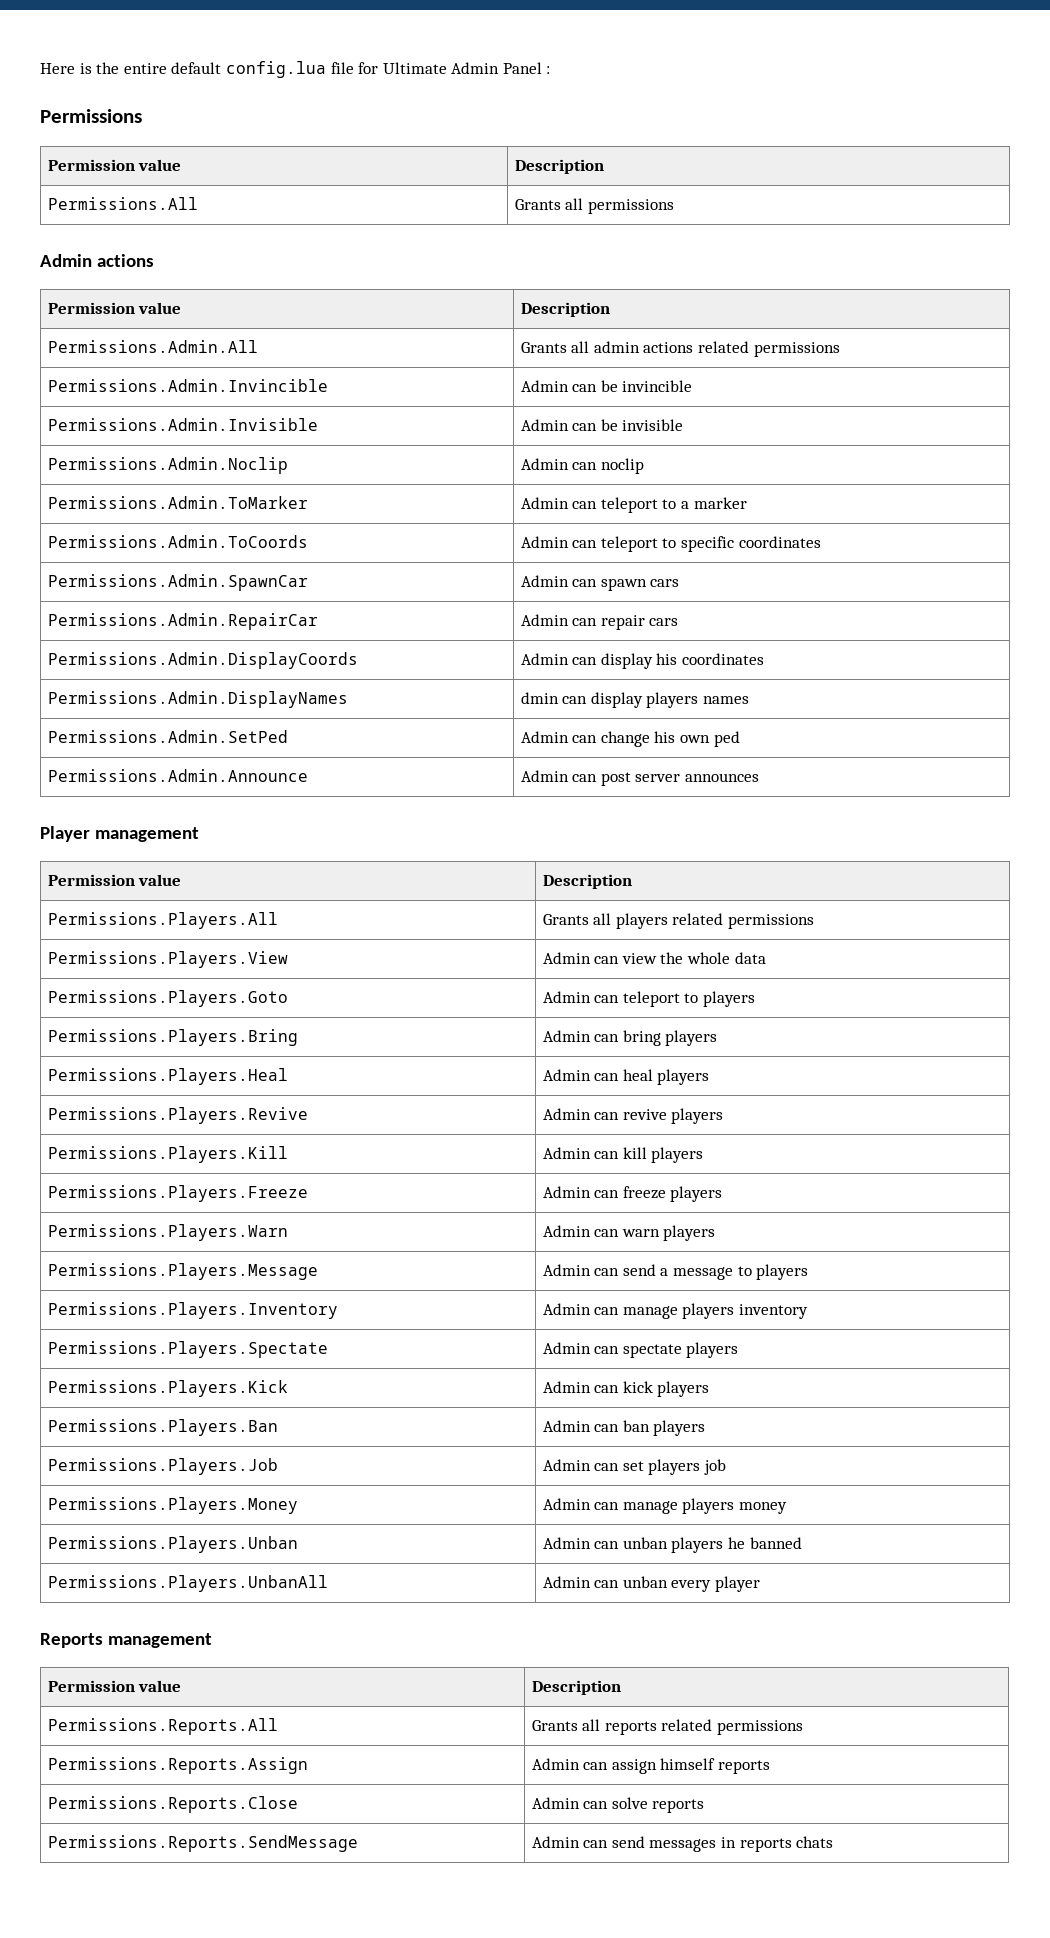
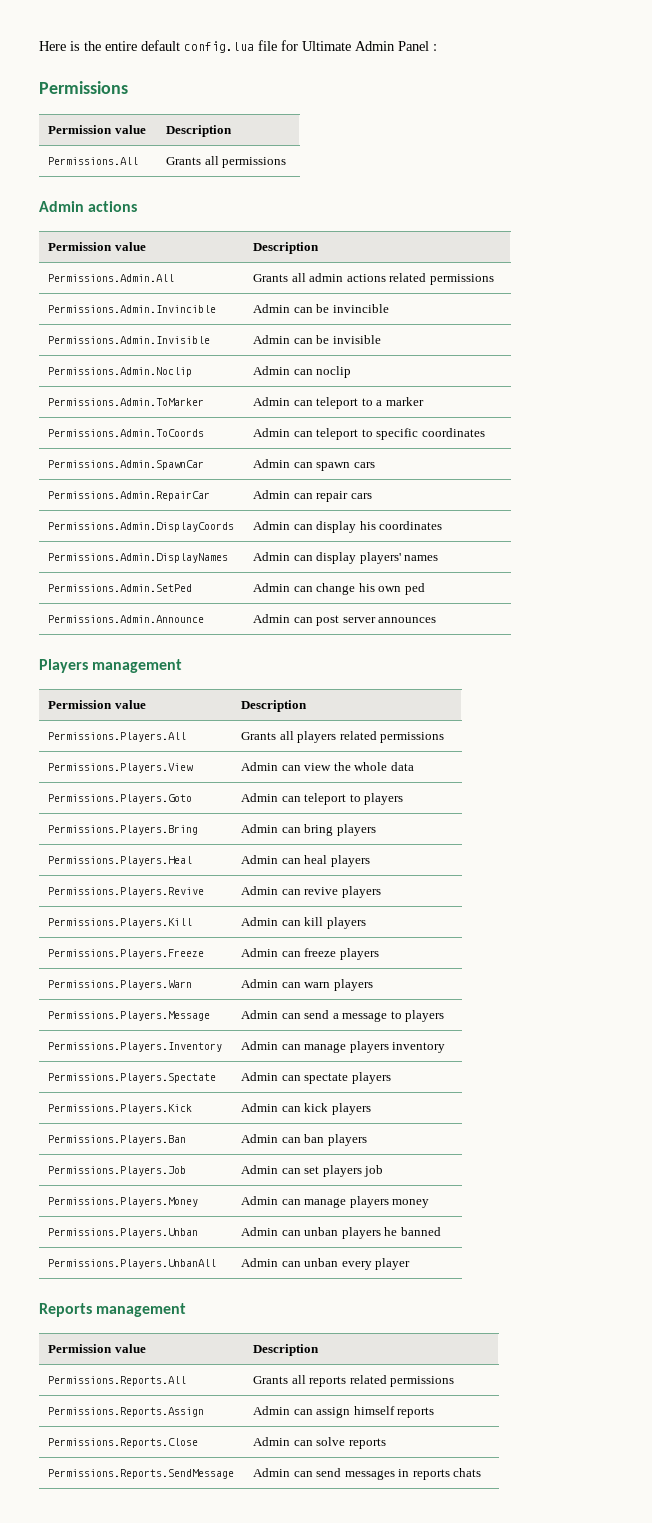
- Permissions.Admin.DisplayNames | dmin can display players names
+ Permissions.Admin.DisplayNames | Admin can display players' names
- Player management
+ Players management

